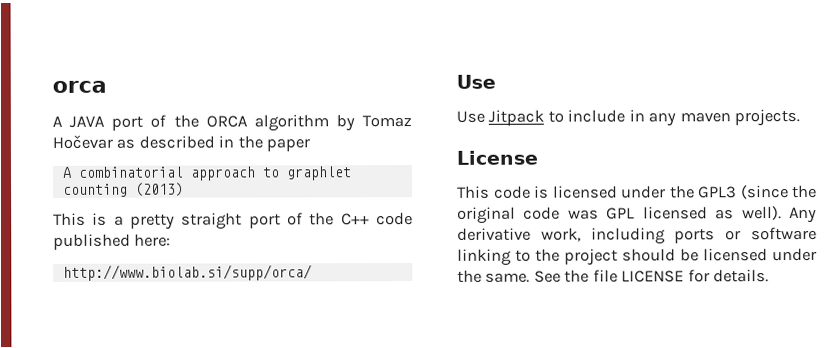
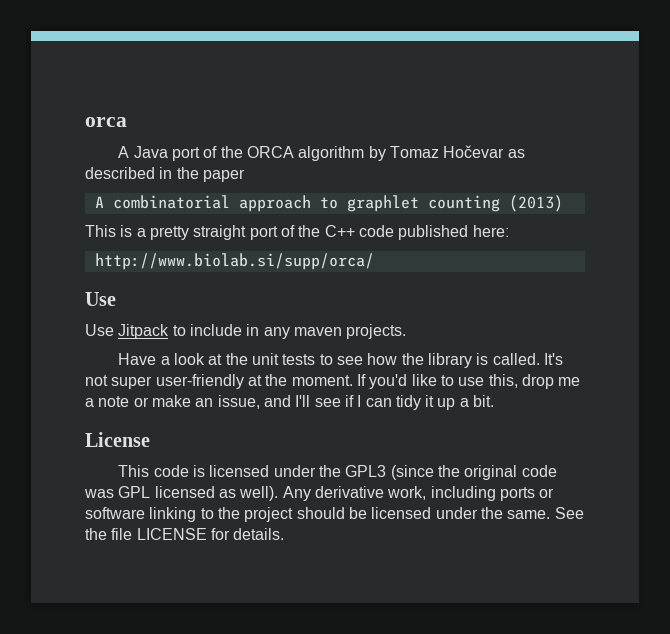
- A JAVA port of the ORCA algorithm by Tomaz Hočevar as described in the paper
+ A Java port of the ORCA algorithm by Tomaz Hočevar as described in the paper
+ Have a look at the unit tests to see how the library is called. It's not super user-friendly at the moment. If you'd like to use this, drop me a note or make an issue, and I'll see if I can tidy it up a bit.

